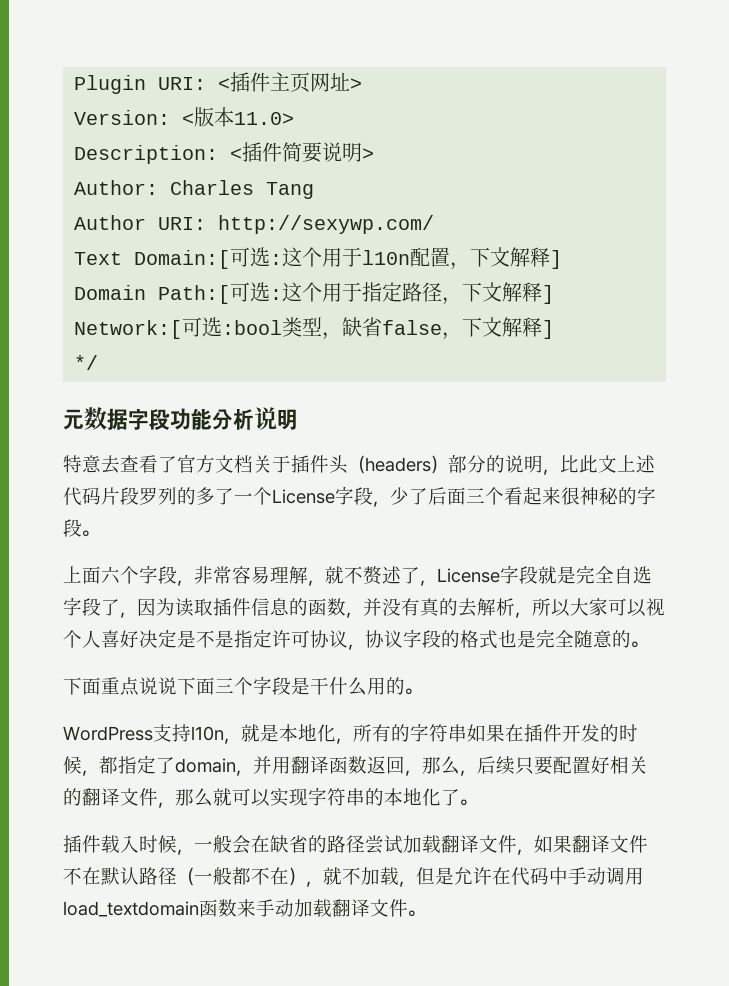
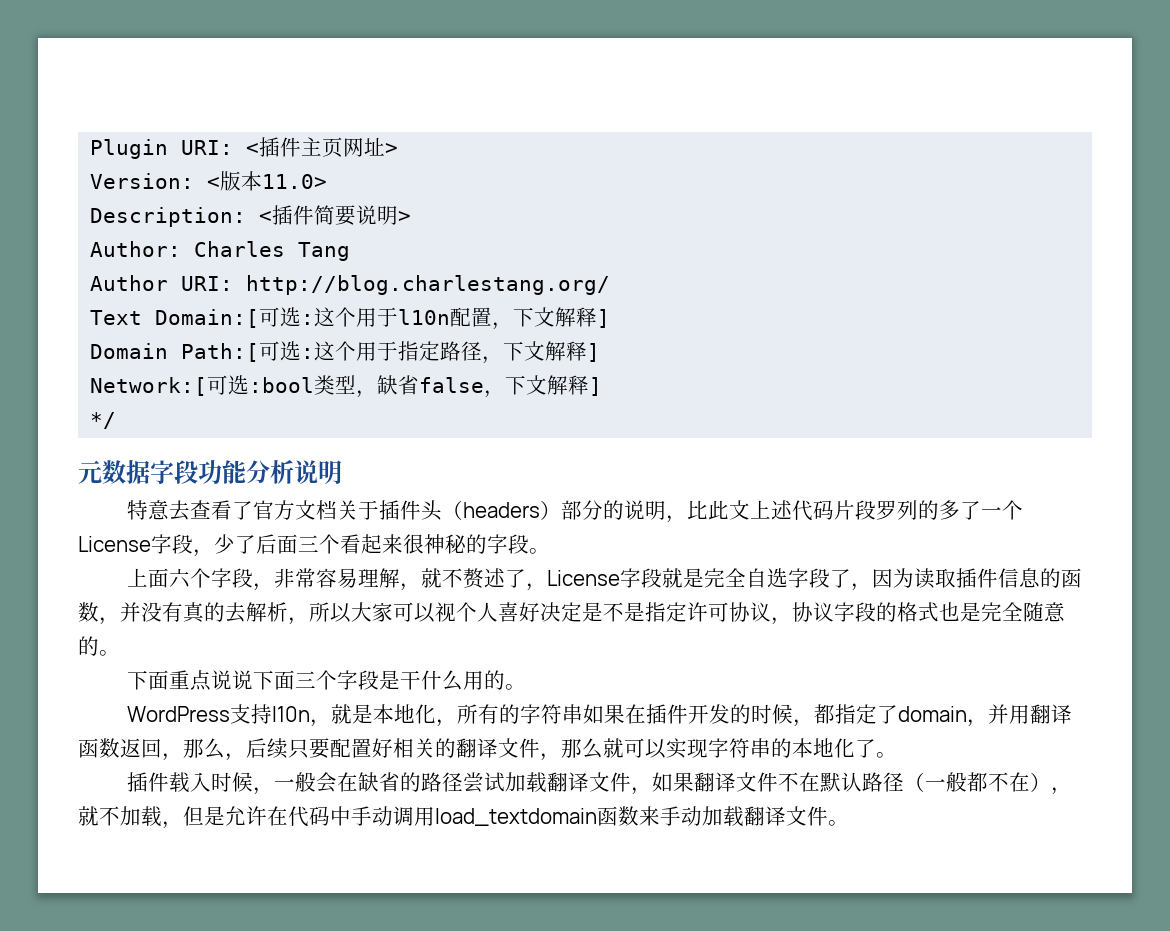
- Author URI: http://sexywp.com/
+ Author URI: http://blog.charlestang.org/

